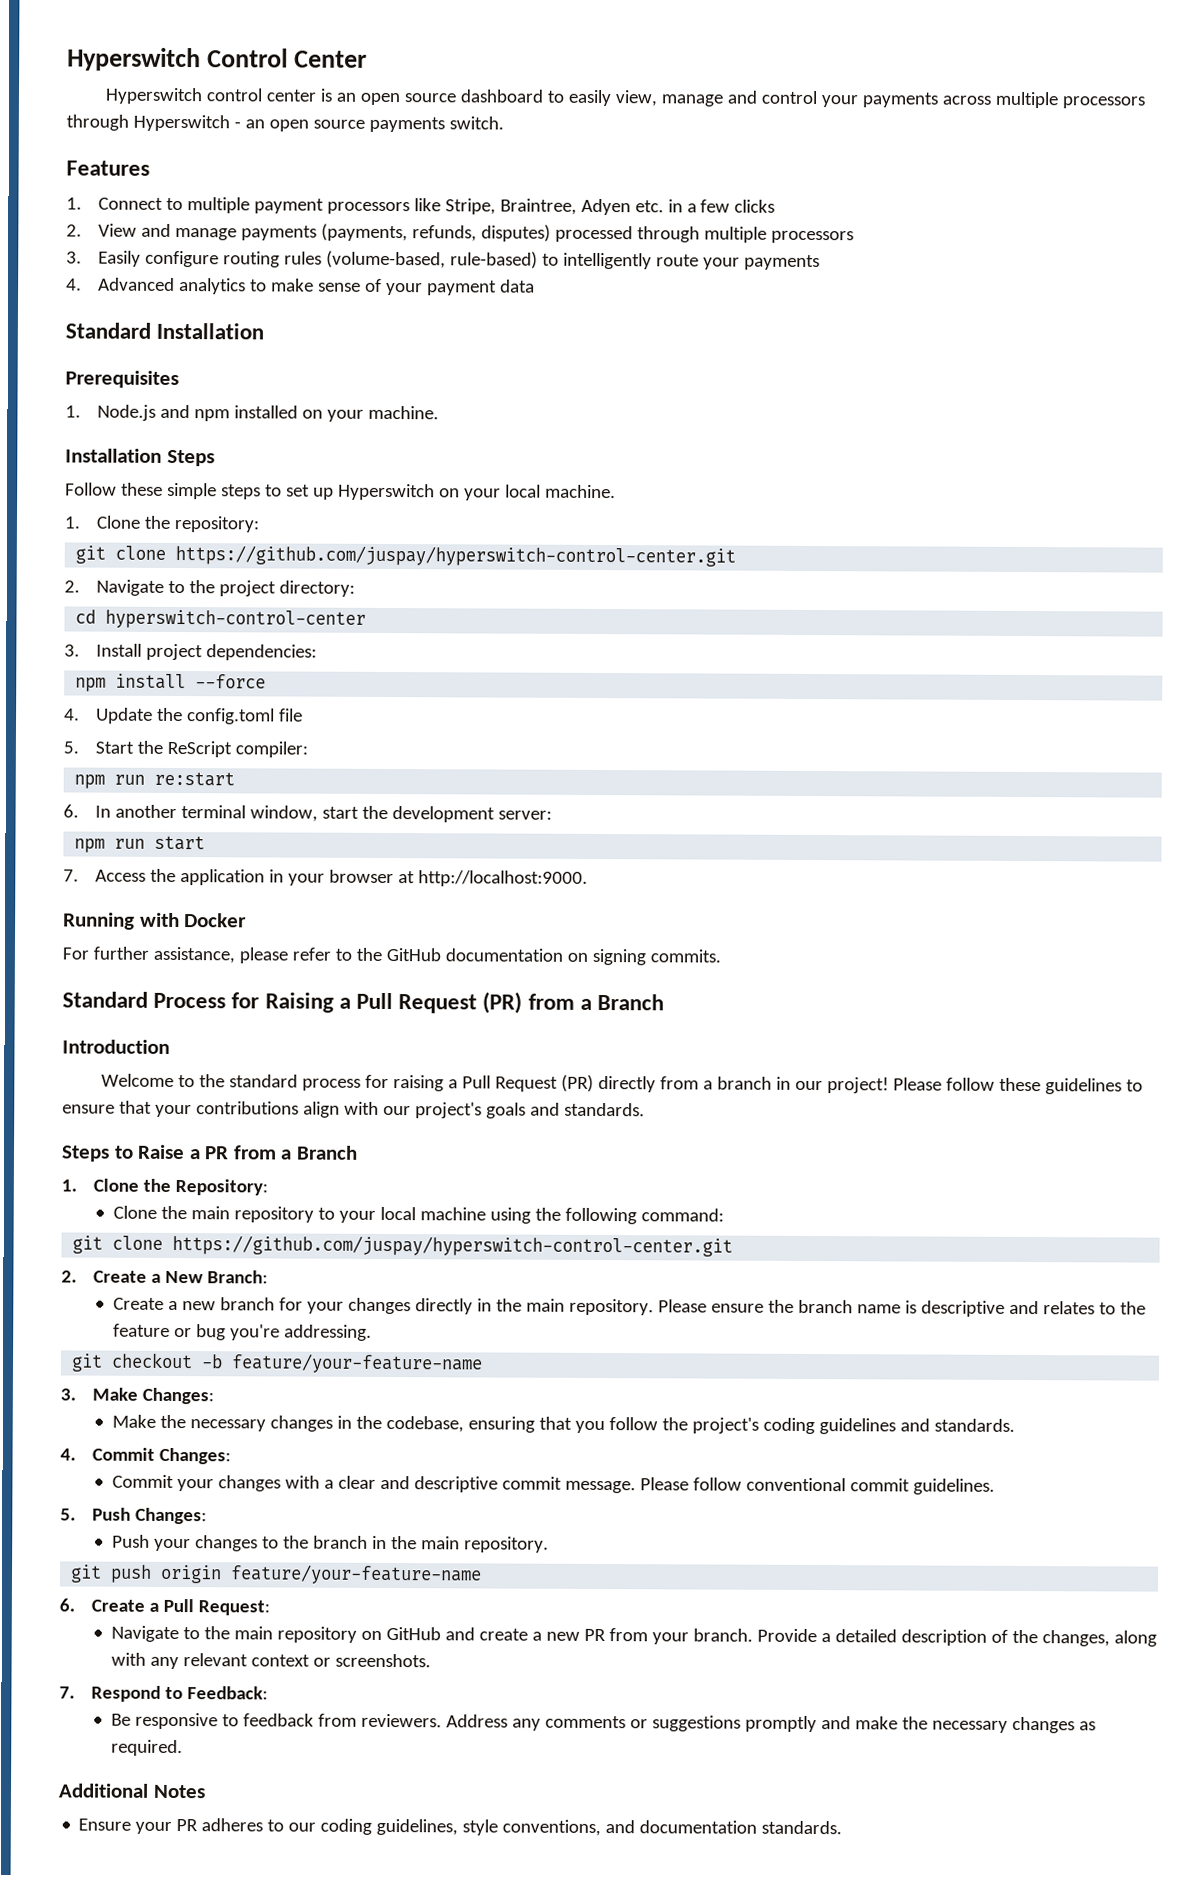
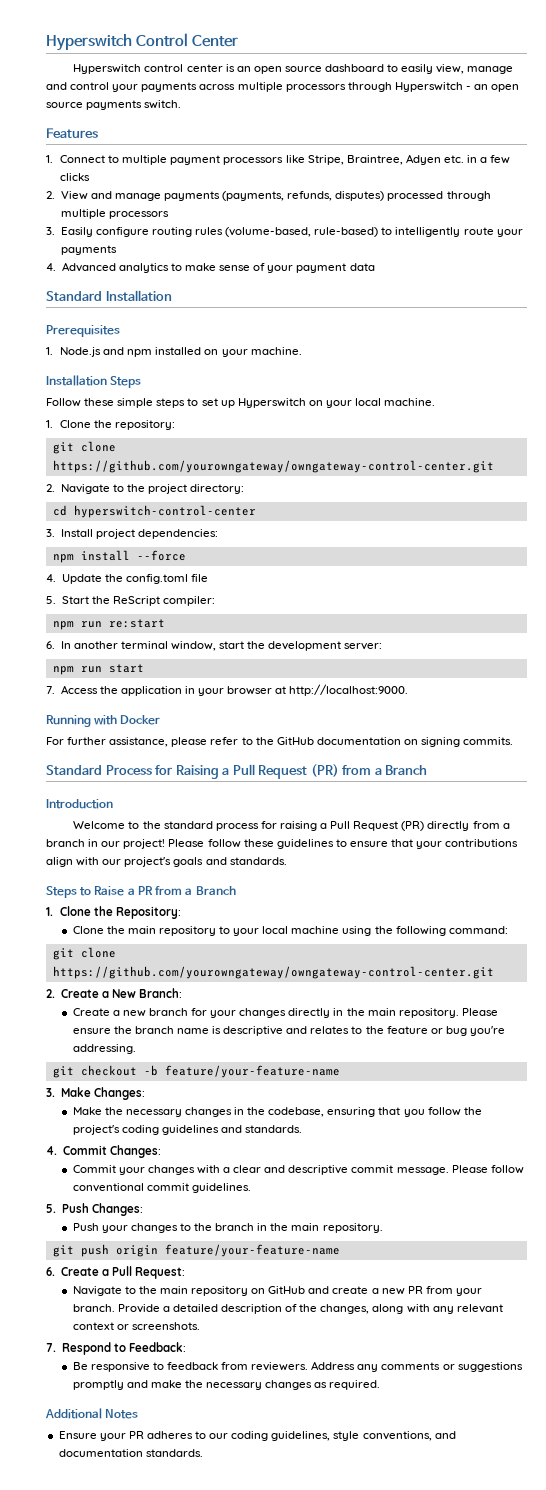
  1. Clone the repository:
- git clone https://github.com/juspay/hyperswitch-control-center.git
+ git clone https://github.com/yourowngateway/owngateway-control-center.git
  Clone the main repository to your local machine using the following command:
- git clone https://github.com/juspay/hyperswitch-control-center.git
+ git clone https://github.com/yourowngateway/owngateway-control-center.git

